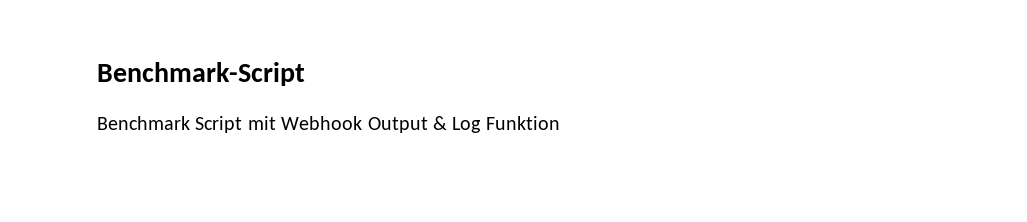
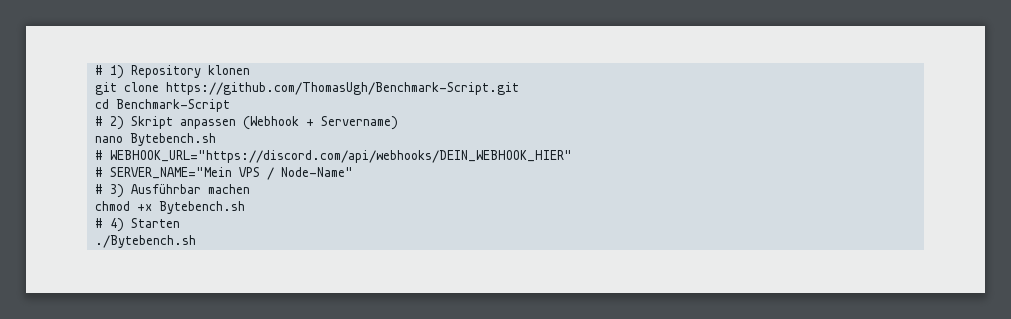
- Benchmark-Script
- Benchmark Script mit Webhook Output & Log Funktion
+ # 1) Repository klonen
+ git clone https://github.com/ThomasUgh/Benchmark-Script.git
+ cd Benchmark-Script
+ # 2) Skript anpassen (Webhook + Servername)
+ nano Bytebench.sh
+ # WEBHOOK_URL="https://discord.com/api/webhooks/DEIN_WEBHOOK_HIER"
+ # SERVER_NAME="Mein VPS / Node-Name"
+ # 3) Ausführbar machen
+ chmod +x Bytebench.sh
+ # 4) Starten
+ ./Bytebench.sh

